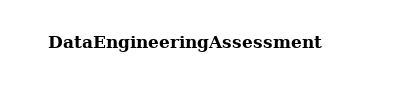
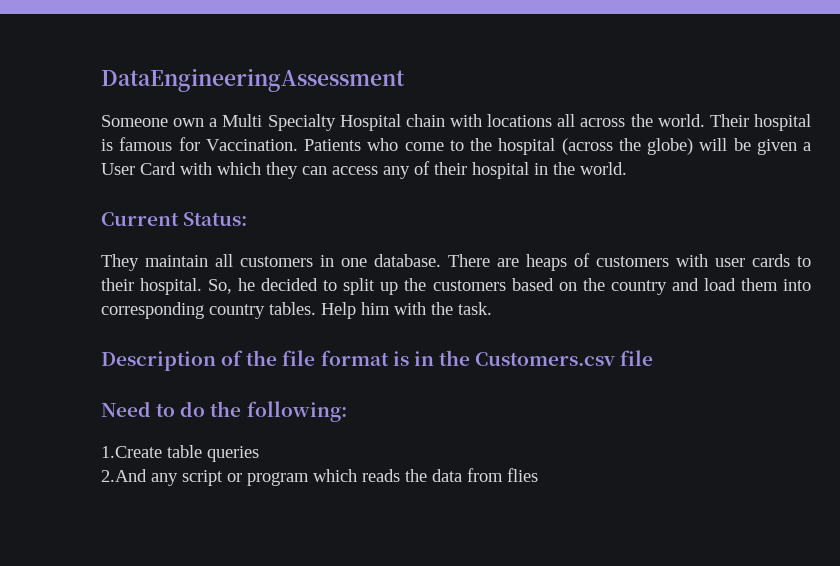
+ Someone own a Multi Specialty Hospital chain with locations all across the world. Their hospital is famous for Vaccination. Patients who come to the hospital (across the globe) will be given a User Card with which they can access any of their hospital in the world.
+ Current Status:
+ They maintain all customers in one database. There are heaps of customers with user cards to their hospital. So, he decided to split up the customers based on the country and load them into corresponding country tables. Help him with the task.
+ Description of the file format is in the Customers.csv file
+ Need to do the following:
+ 1.Create table queries
+ 2.And any script or program which reads the data from flies

